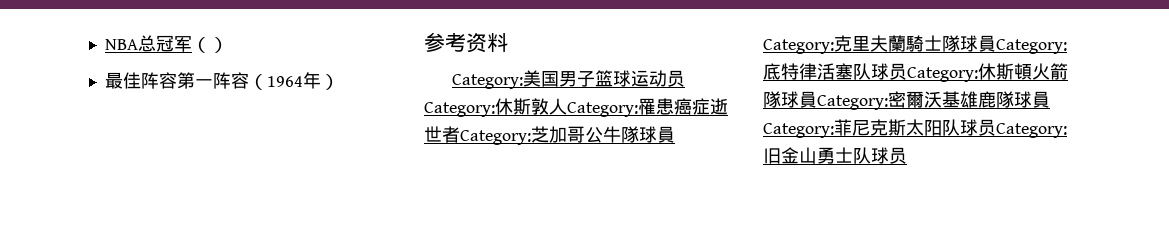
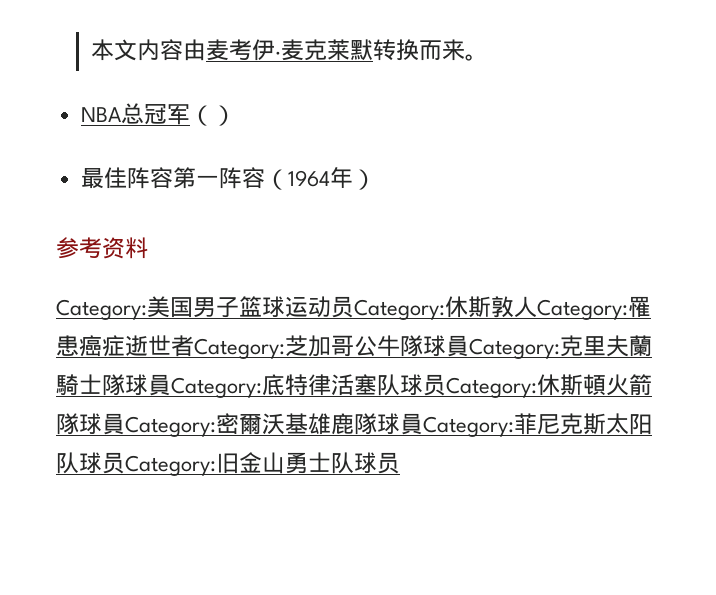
+ 本文内容由麦考伊·麦克莱默转换而来。

